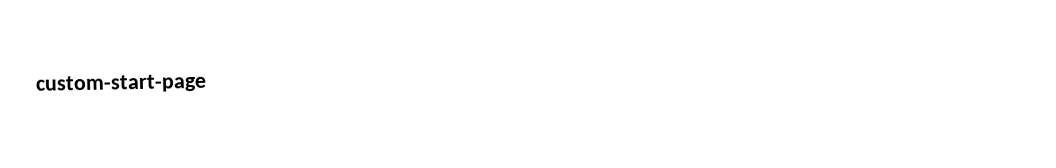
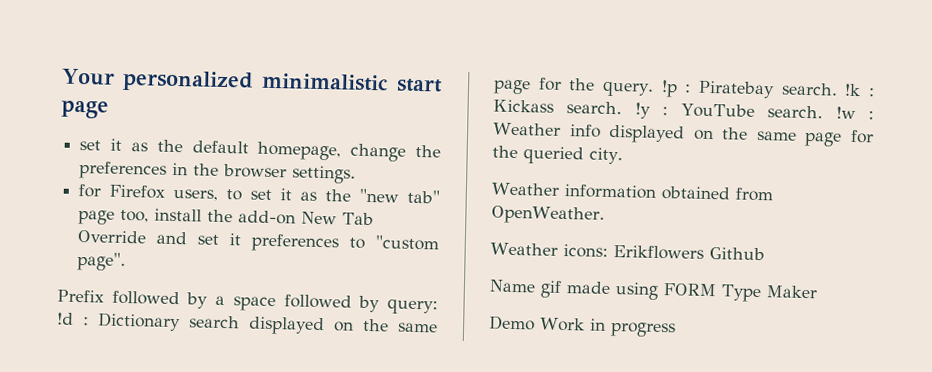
- custom-start-page
+ Your personalized minimalistic start page
+ set it as the default homepage, change the preferences in the browser settings.
+ for Firefox users, to set it as the "new tab" page too, install the add-on New Tab Override and set it preferences to "custom page".
+ Prefix followed by a space followed by query: !d : Dictionary search displayed on the same page for the query. !p : Piratebay search. !k : Kickass search. !y : YouTube search. !w : Weather info displayed on the same page for the queried city.
+ Weather information obtained from OpenWeather.
+ Weather icons: Erikflowers Github
+ Name gif made using FORM Type Maker
+ Demo Work in progress

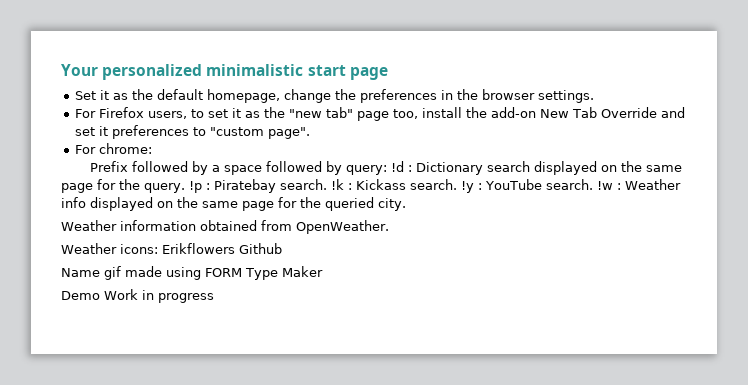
- set it as the default homepage, change the preferences in the browser settings.
+ Set it as the default homepage, change the preferences in the browser settings.
- for Firefox users, to set it as the "new tab" page too, install the add-on New Tab Override and set it preferences to "custom page".
+ For Firefox users, to set it as the "new tab" page too, install the add-on New Tab Override and set it preferences to "custom page".
+ For chrome:

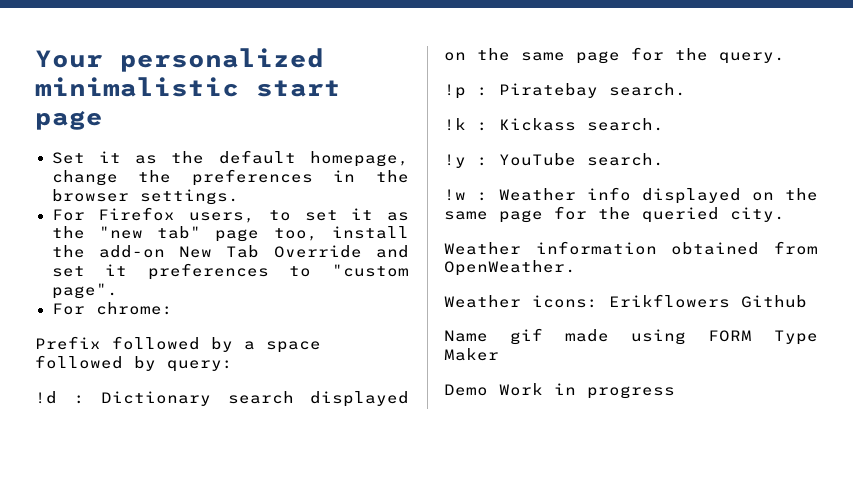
- Prefix followed by a space followed by query: !d : Dictionary search displayed on the same page for the query. !p : Piratebay search. !k : Kickass search. !y : YouTube search. !w : Weather info displayed on the same page for the queried city.
+ Prefix followed by a space followed by query:
+ !d : Dictionary search displayed on the same page for the query.
+ !p : Piratebay search.
+ !k : Kickass search.
+ !y : YouTube search.
+ !w : Weather info displayed on the same page for the queried city.

